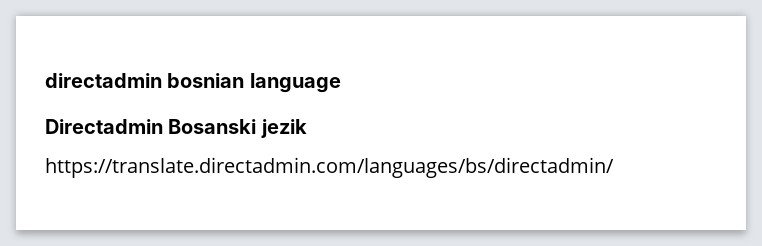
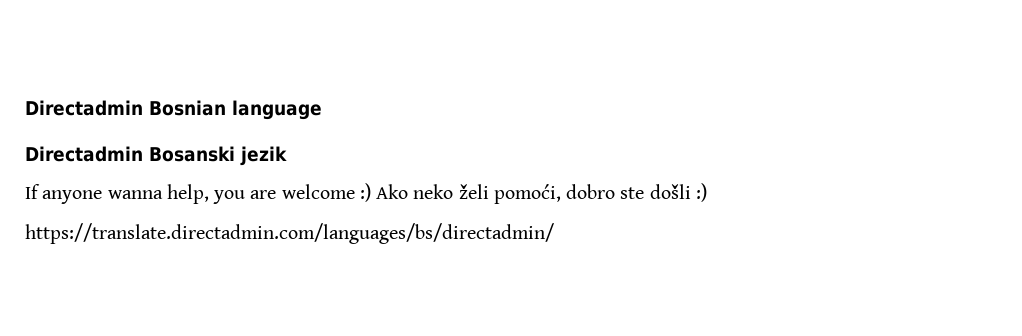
- directadmin bosnian language
+ Directadmin Bosnian language
+ If anyone wanna help, you are welcome :) Ako neko želi pomoći, dobro ste došli :)

